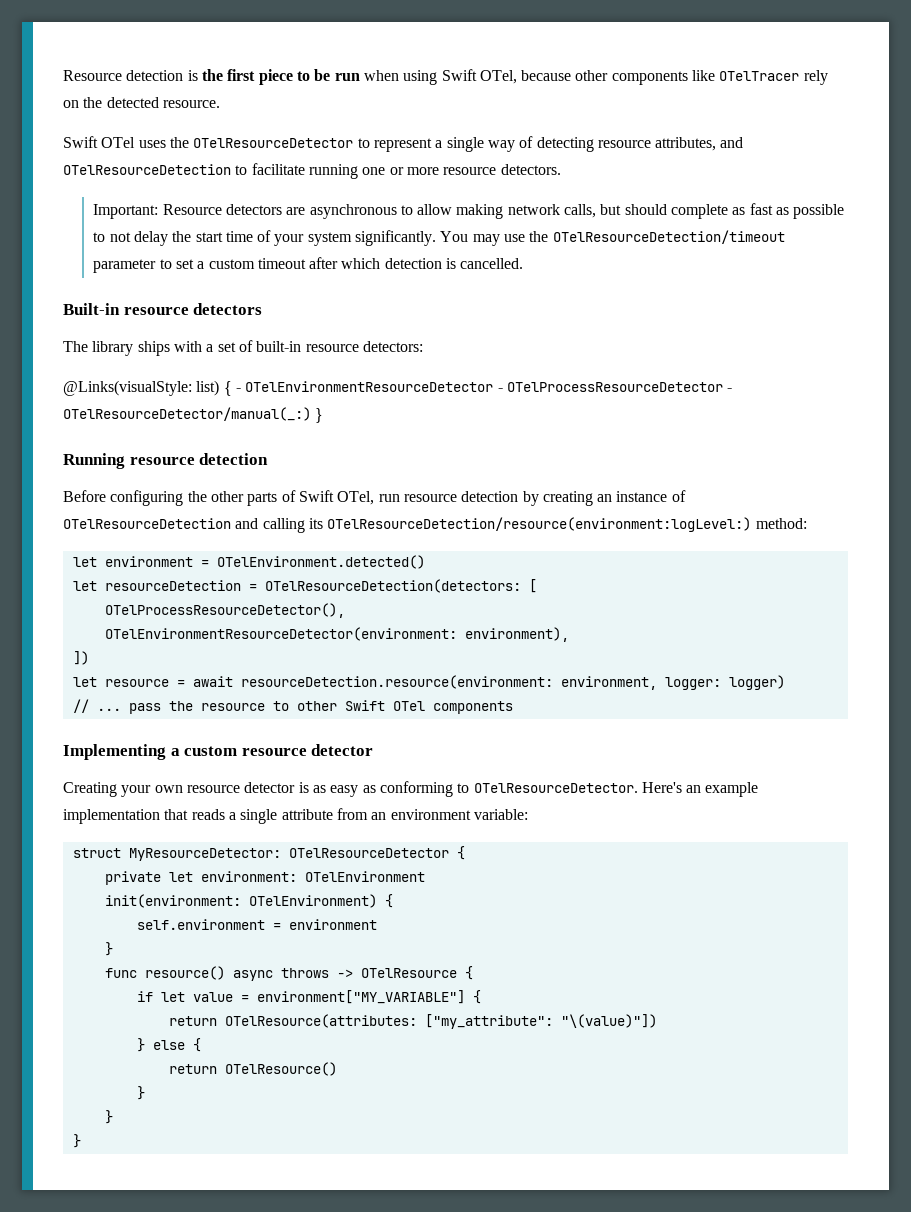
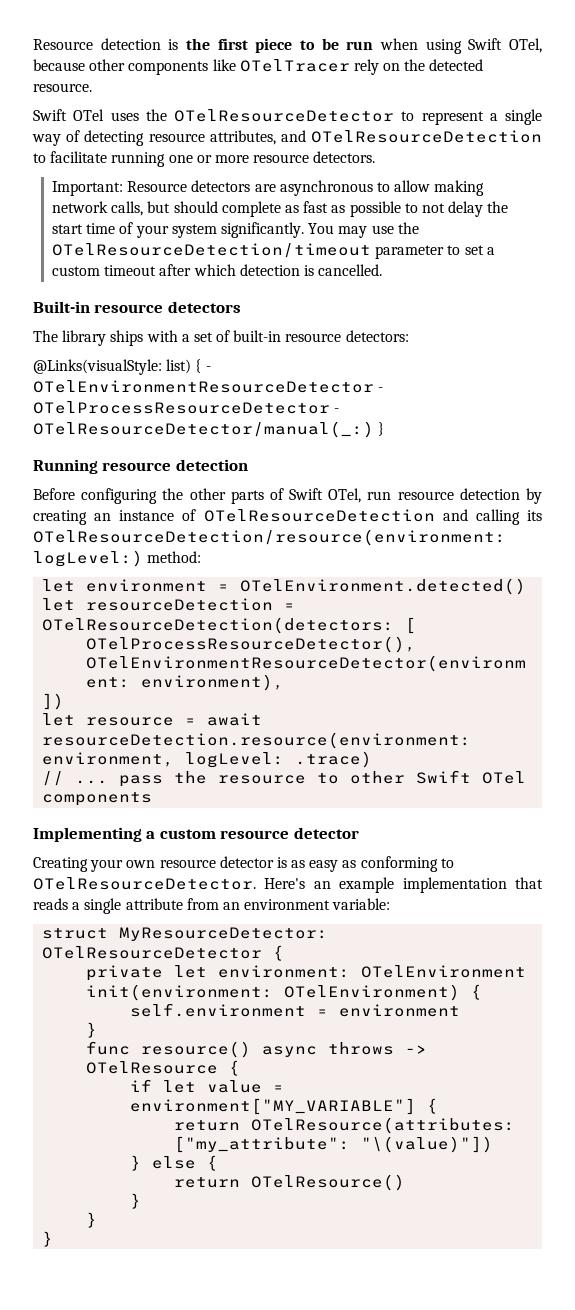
- let resource = await resourceDetection.resource(environment: environment, logger: logger)
+ let resource = await resourceDetection.resource(environment: environment, logLevel: .trace)

